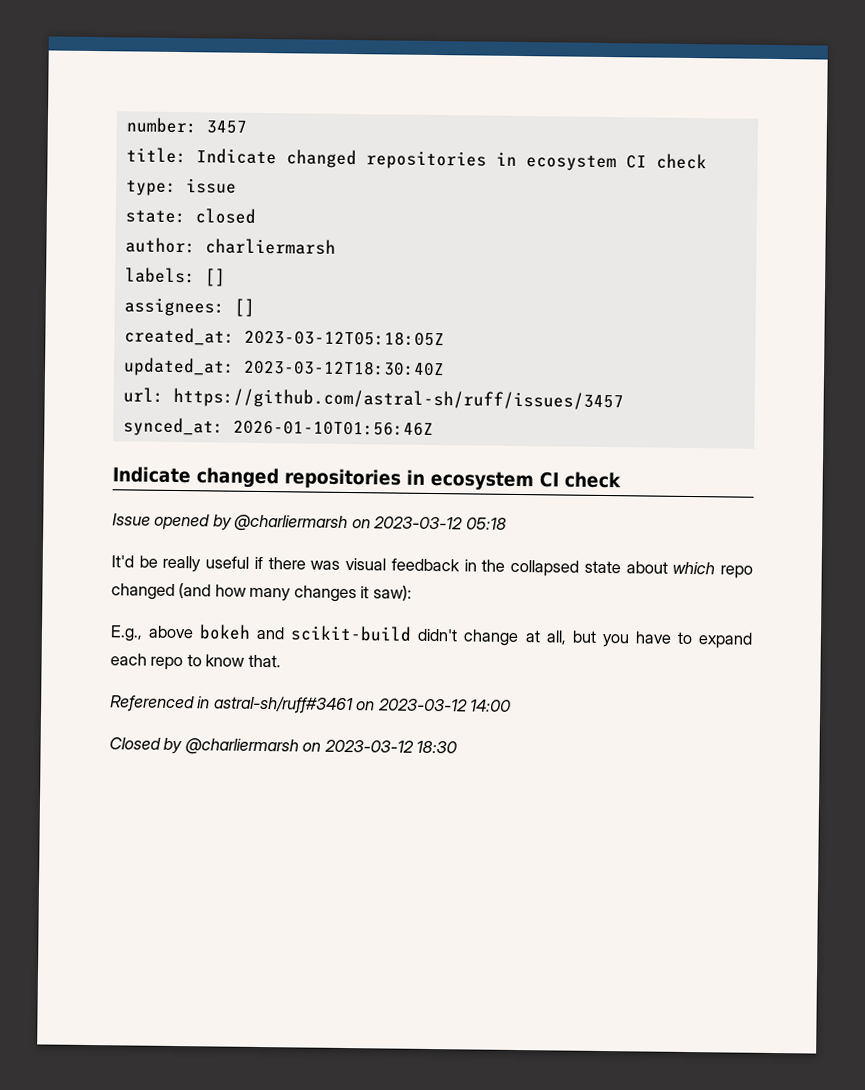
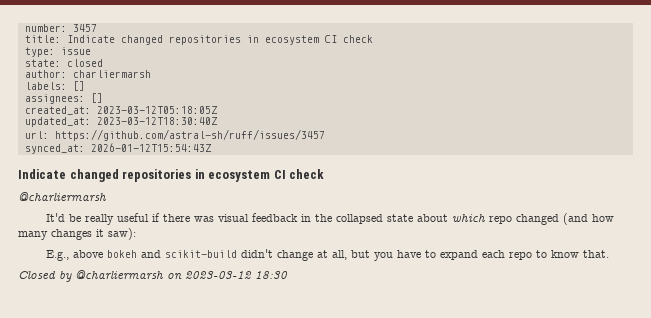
- synced_at: 2026-01-10T01:56:46Z
+ synced_at: 2026-01-12T15:54:43Z
  Indicate changed repositories in ecosystem CI check
- Issue opened by @charliermarsh on 2023-03-12 05:18
+ @charliermarsh
- Referenced in astral-sh/ruff#3461 on 2023-03-12 14:00

